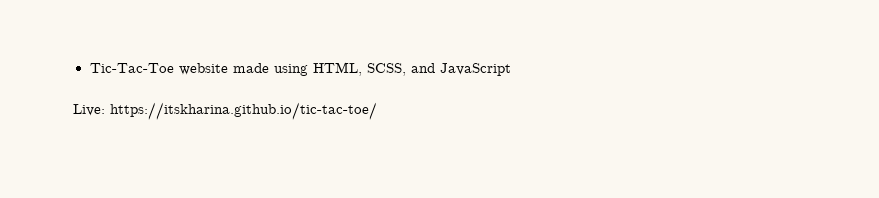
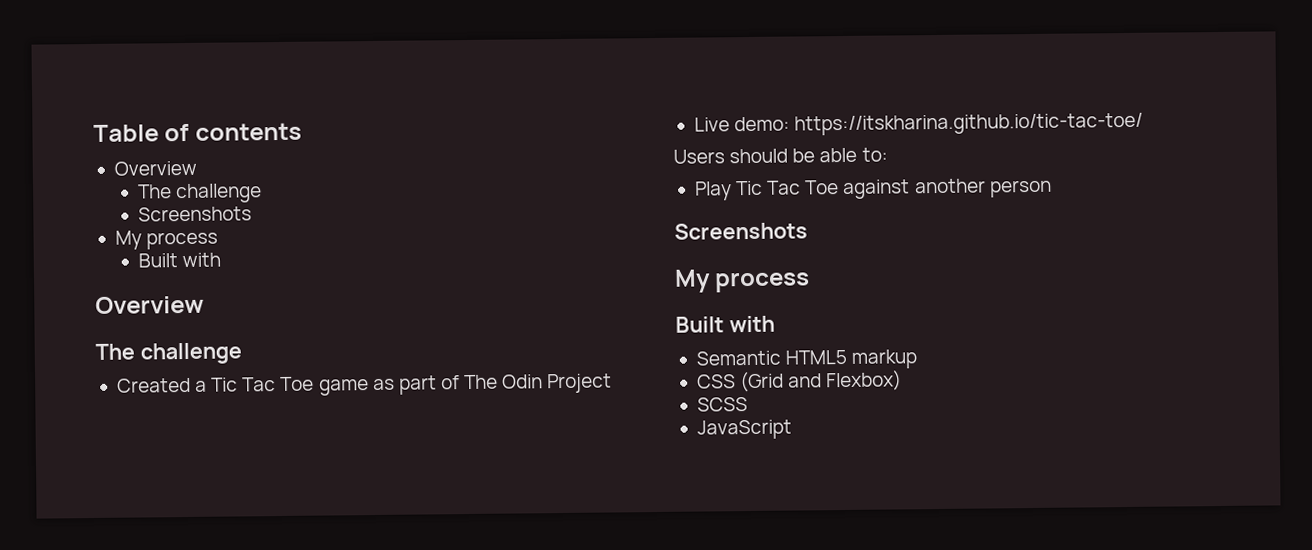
- Tic-Tac-Toe website made using HTML, SCSS, and JavaScript
+ Table of contents
+ Overview
+ The challenge
+ Screenshots
+ My process
+ Built with
+ Overview
+ The challenge
+ Created a Tic Tac Toe game as part of The Odin Project
+ Live demo: https://itskharina.github.io/tic-tac-toe/
+ Users should be able to:
+ Play Tic Tac Toe against another person
+ Screenshots
+ My process
+ Built with
+ Semantic HTML5 markup
+ CSS (Grid and Flexbox)
+ SCSS
+ JavaScript
- Live: https://itskharina.github.io/tic-tac-toe/

